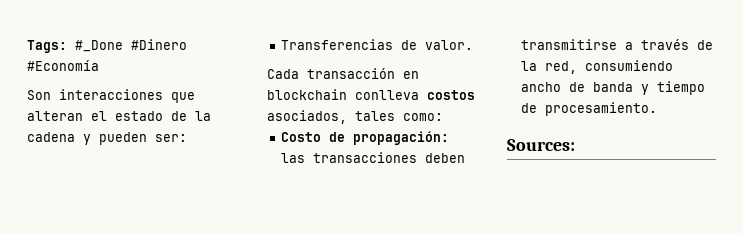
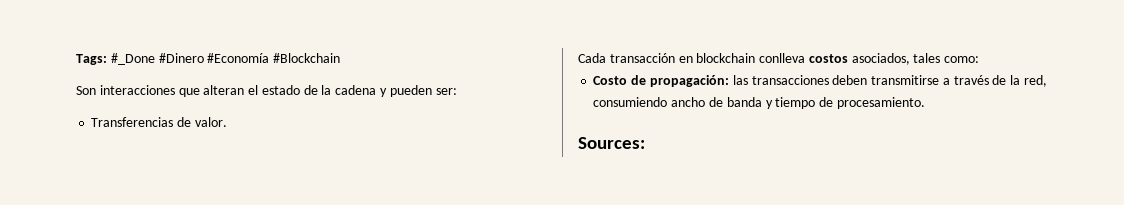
- Tags: #_Done #Dinero #Economía
+ Tags: #_Done #Dinero #Economía #Blockchain

